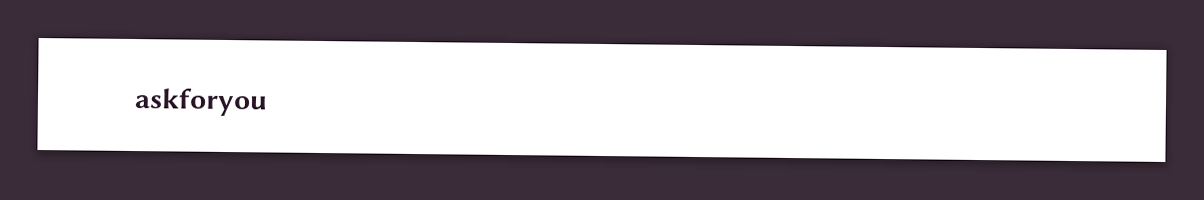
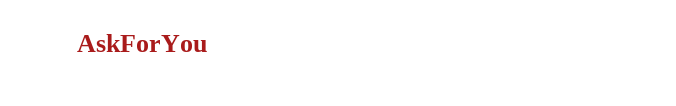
- askforyou
+ AskForYou

